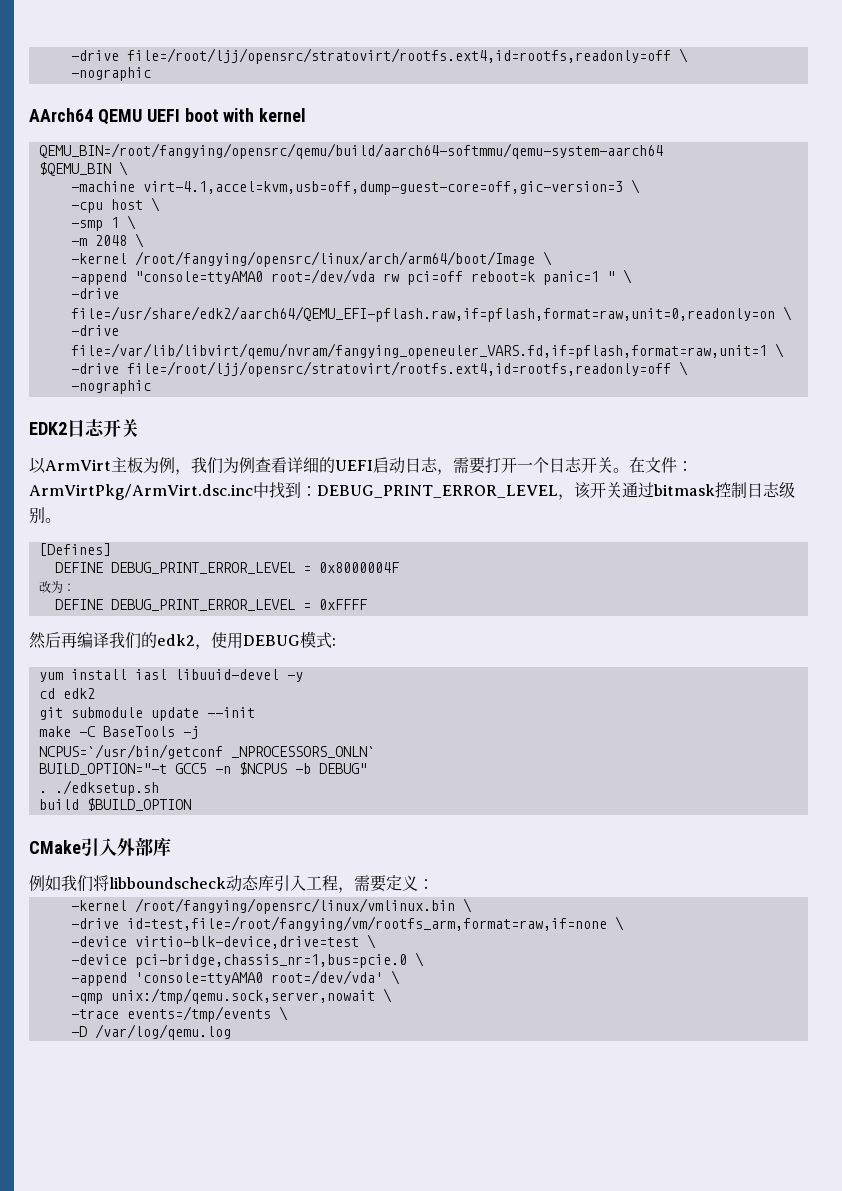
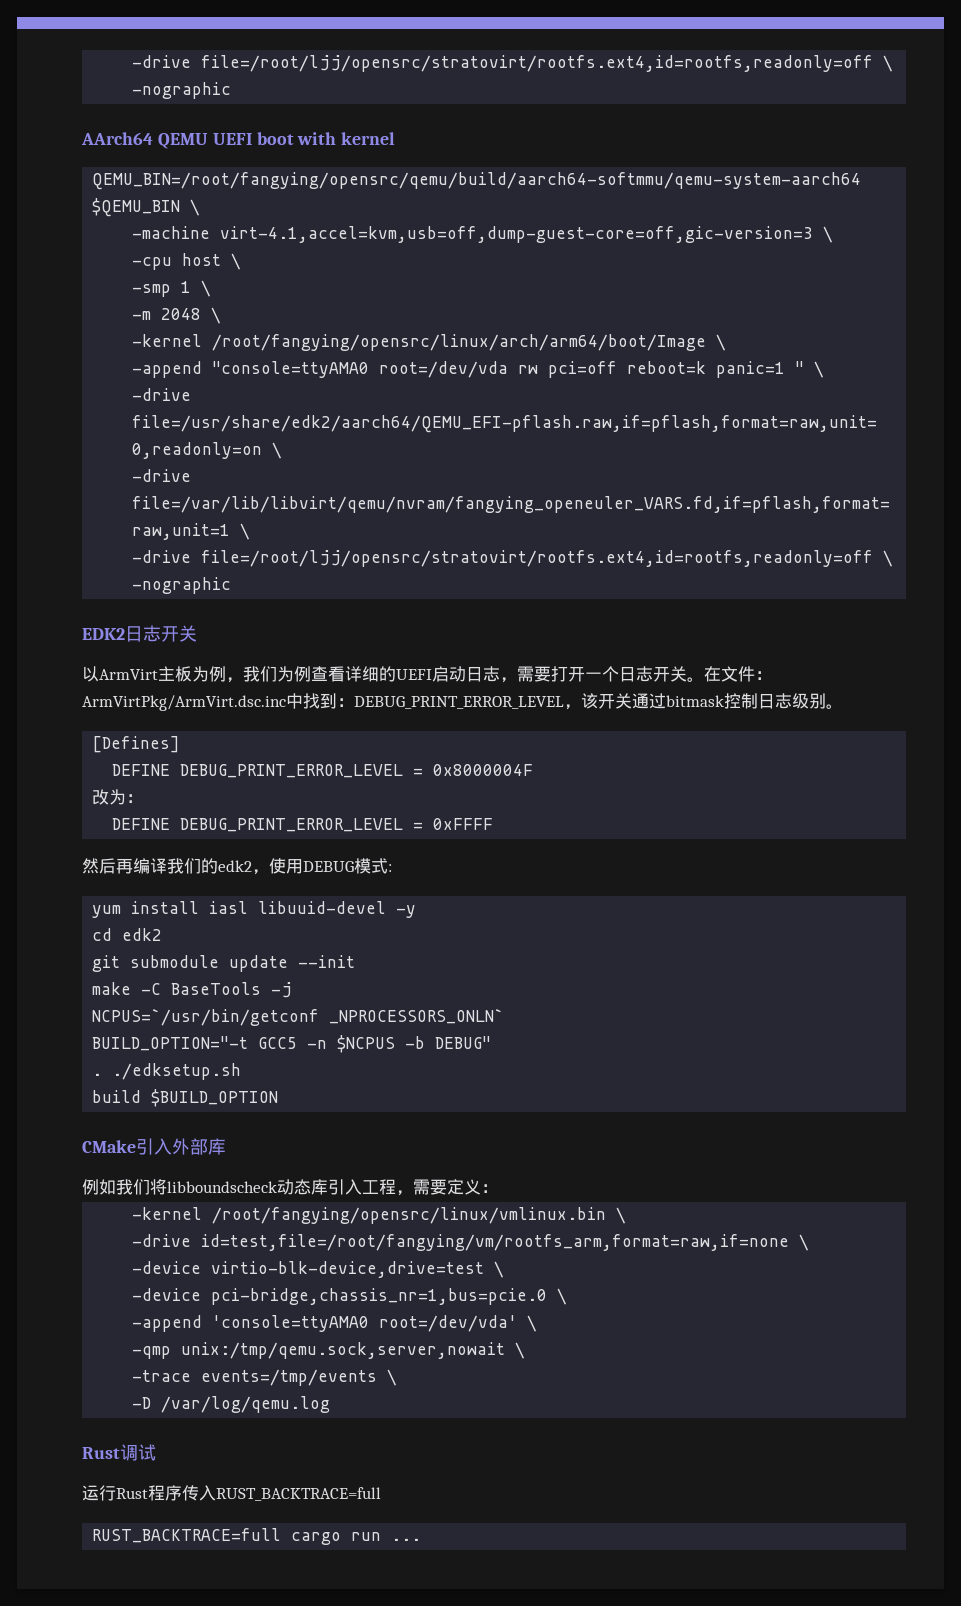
+ Rust调试
+ 运行Rust程序传入RUST_BACKTRACE=full
+ RUST_BACKTRACE=full cargo run ...

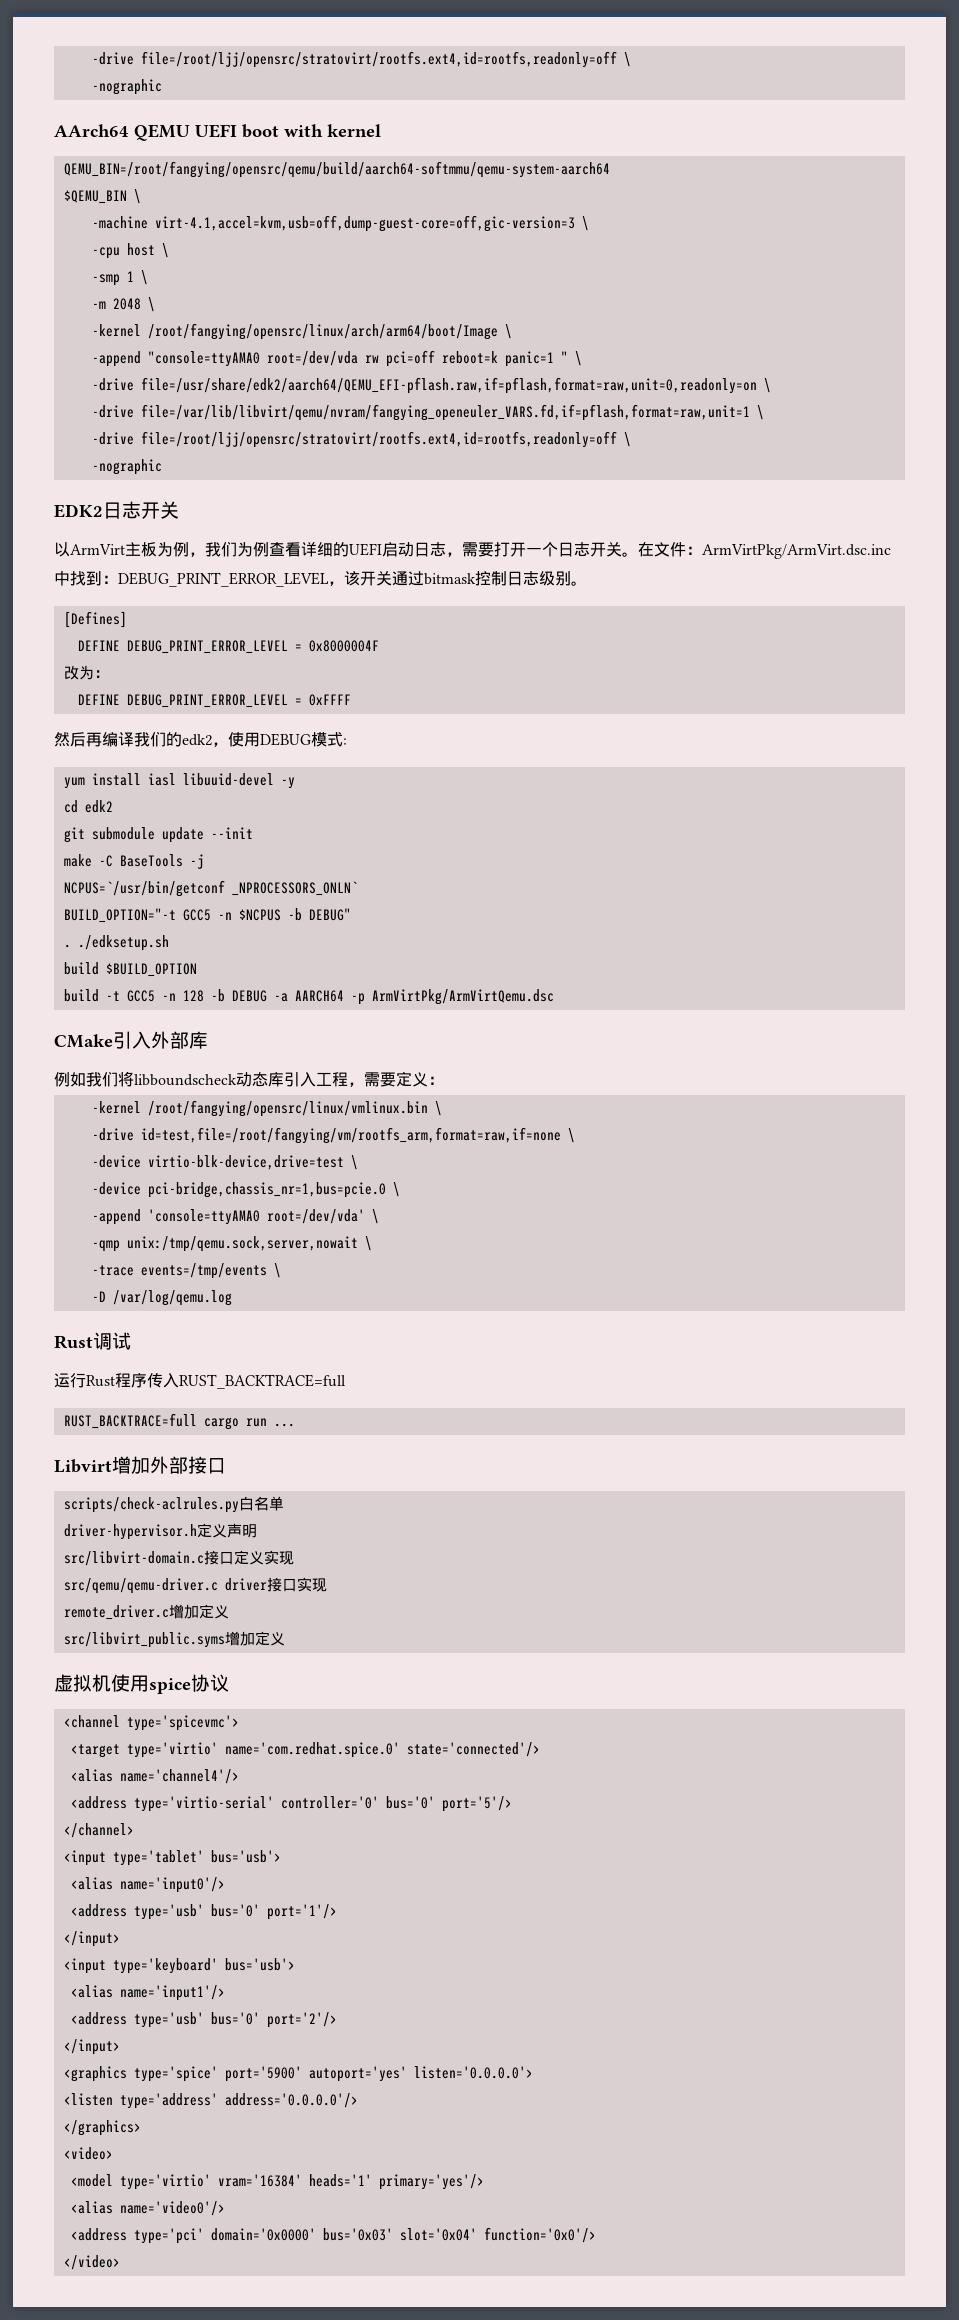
+ build -t GCC5 -n 128 -b DEBUG -a AARCH64 -p ArmVirtPkg/ArmVirtQemu.dsc
+ Libvirt增加外部接口
+ scripts/check-aclrules.py白名单
+ driver-hypervisor.h定义声明
+ src/libvirt-domain.c接口定义实现
+ src/qemu/qemu-driver.c driver接口实现
+ remote_driver.c增加定义
+ src/libvirt_public.syms增加定义
+ 虚拟机使用spice协议
+ <channel type='spicevmc'>
+ <target type='virtio' name='com.redhat.spice.0' state='connected'/>
+ <alias name='channel4'/>
+ <address type='virtio-serial' controller='0' bus='0' port='5'/>
+ </channel>
+ <input type='tablet' bus='usb'>
+ <alias name='input0'/>
+ <address type='usb' bus='0' port='1'/>
+ </input>
+ <input type='keyboard' bus='usb'>
+ <alias name='input1'/>
+ <address type='usb' bus='0' port='2'/>
+ </input>
+ <graphics type='spice' port='5900' autoport='yes' listen='0.0.0.0'>
+ <listen type='address' address='0.0.0.0'/>
+ </graphics>
+ <video>
+ <model type='virtio' vram='16384' heads='1' primary='yes'/>
+ <alias name='video0'/>
+ <address type='pci' domain='0x0000' bus='0x03' slot='0x04' function='0x0'/>
+ </video>

